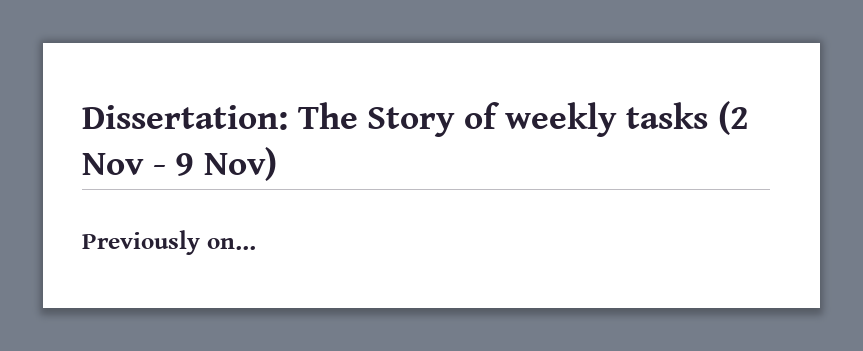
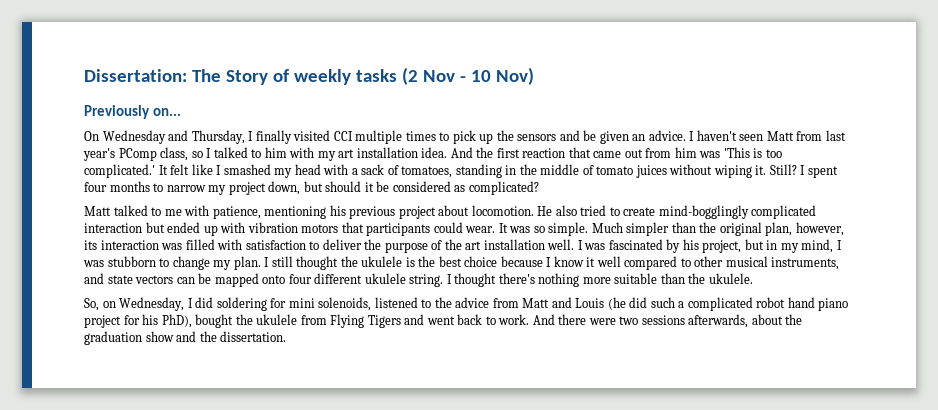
- Dissertation: The Story of weekly tasks (2 Nov - 9 Nov)
+ Dissertation: The Story of weekly tasks (2 Nov - 10 Nov)
+ On Wednesday and Thursday, I finally visited CCI multiple times to pick up the sensors and be given an advice. I haven't seen Matt from last year's PComp class, so I talked to him with my art installation idea. And the first reaction that came out from him was 'This is too complicated.' It felt like I smashed my head with a sack of tomatoes, standing in the middle of tomato juices without wiping it. Still? I spent four months to narrow my project down, but should it be considered as complicated?
+ Matt talked to me with patience, mentioning his previous project about locomotion. He also tried to create mind-bogglingly complicated interaction but ended up with vibration motors that participants could wear. It was so simple. Much simpler than the original plan, however, its interaction was filled with satisfaction to deliver the purpose of the art installation well. I was fascinated by his project, but in my mind, I was stubborn to change my plan. I still thought the ukulele is the best choice because I know it well compared to other musical instruments, and state vectors can be mapped onto four different ukulele string. I thought there's nothing more suitable than the ukulele.
+ So, on Wednesday, I did soldering for mini solenoids, listened to the advice from Matt and Louis (he did such a complicated robot hand piano project for his PhD), bought the ukulele from Flying Tigers and went back to work. And there were two sessions afterwards, about the graduation show and the dissertation.

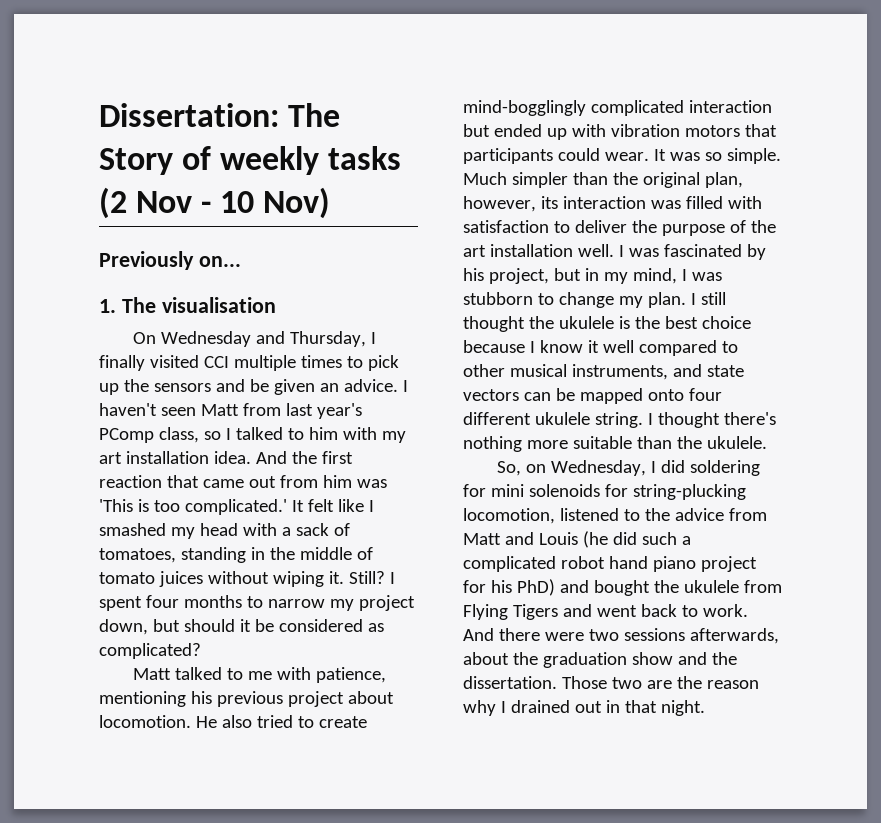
+ 1. The visualisation
- So, on Wednesday, I did soldering for mini solenoids, listened to the advice from Matt and Louis (he did such a complicated robot hand piano project for his PhD), bought the ukulele from Flying Tigers and went back to work.
+ So, on Wednesday, I did soldering for mini solenoids for string-plucking locomotion, listened to the advice from Matt and Louis (he did such a complicated robot hand piano project for his PhD) and bought the ukulele from Flying Tigers and went back to work.
+ Those two are the reason why I drained out in that night.

